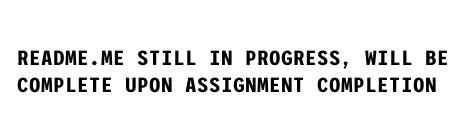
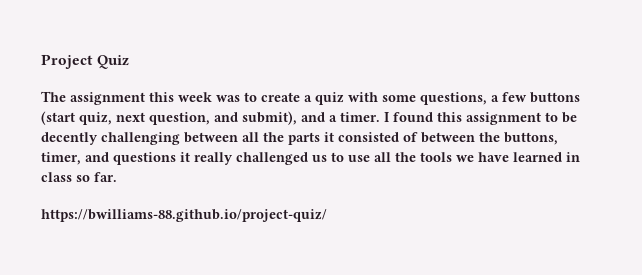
- README.ME STILL IN PROGRESS, WILL BE COMPLETE UPON ASSIGNMENT COMPLETION
+ Project Quiz
+ The assignment this week was to create a quiz with some questions, a few buttons (start quiz, next question, and submit), and a timer. I found this assignment to be decently challenging between all the parts it consisted of between the buttons, timer, and questions it really challenged us to use all the tools we have learned in class so far.
+ https://bwilliams-88.github.io/project-quiz/

